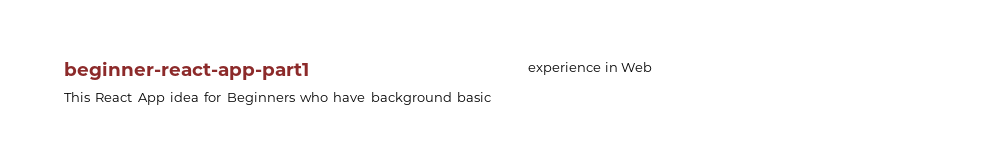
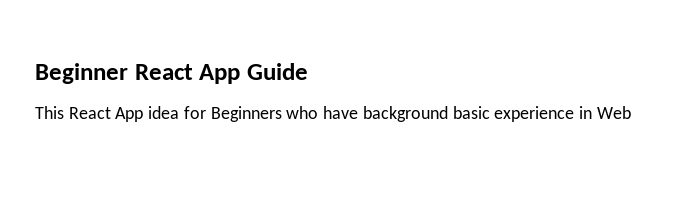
- beginner-react-app-part1
+ Beginner React App Guide

